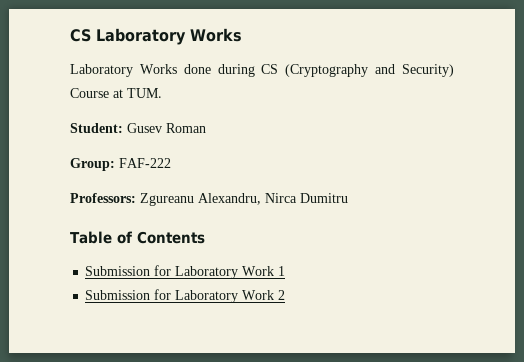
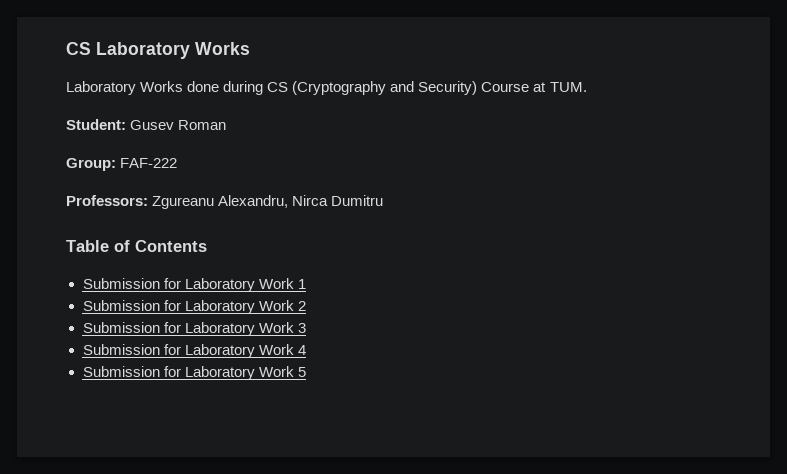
+ Submission for Laboratory Work 3
+ Submission for Laboratory Work 4
+ Submission for Laboratory Work 5

